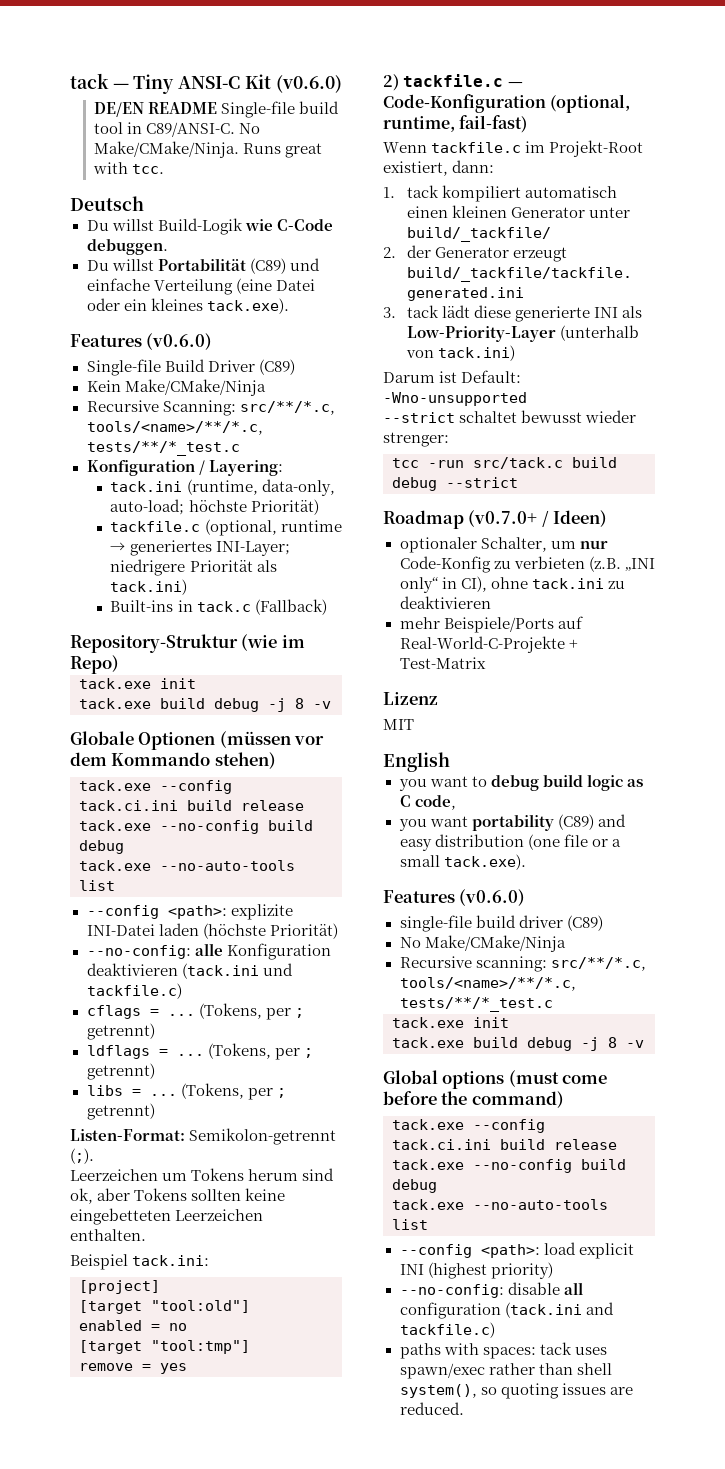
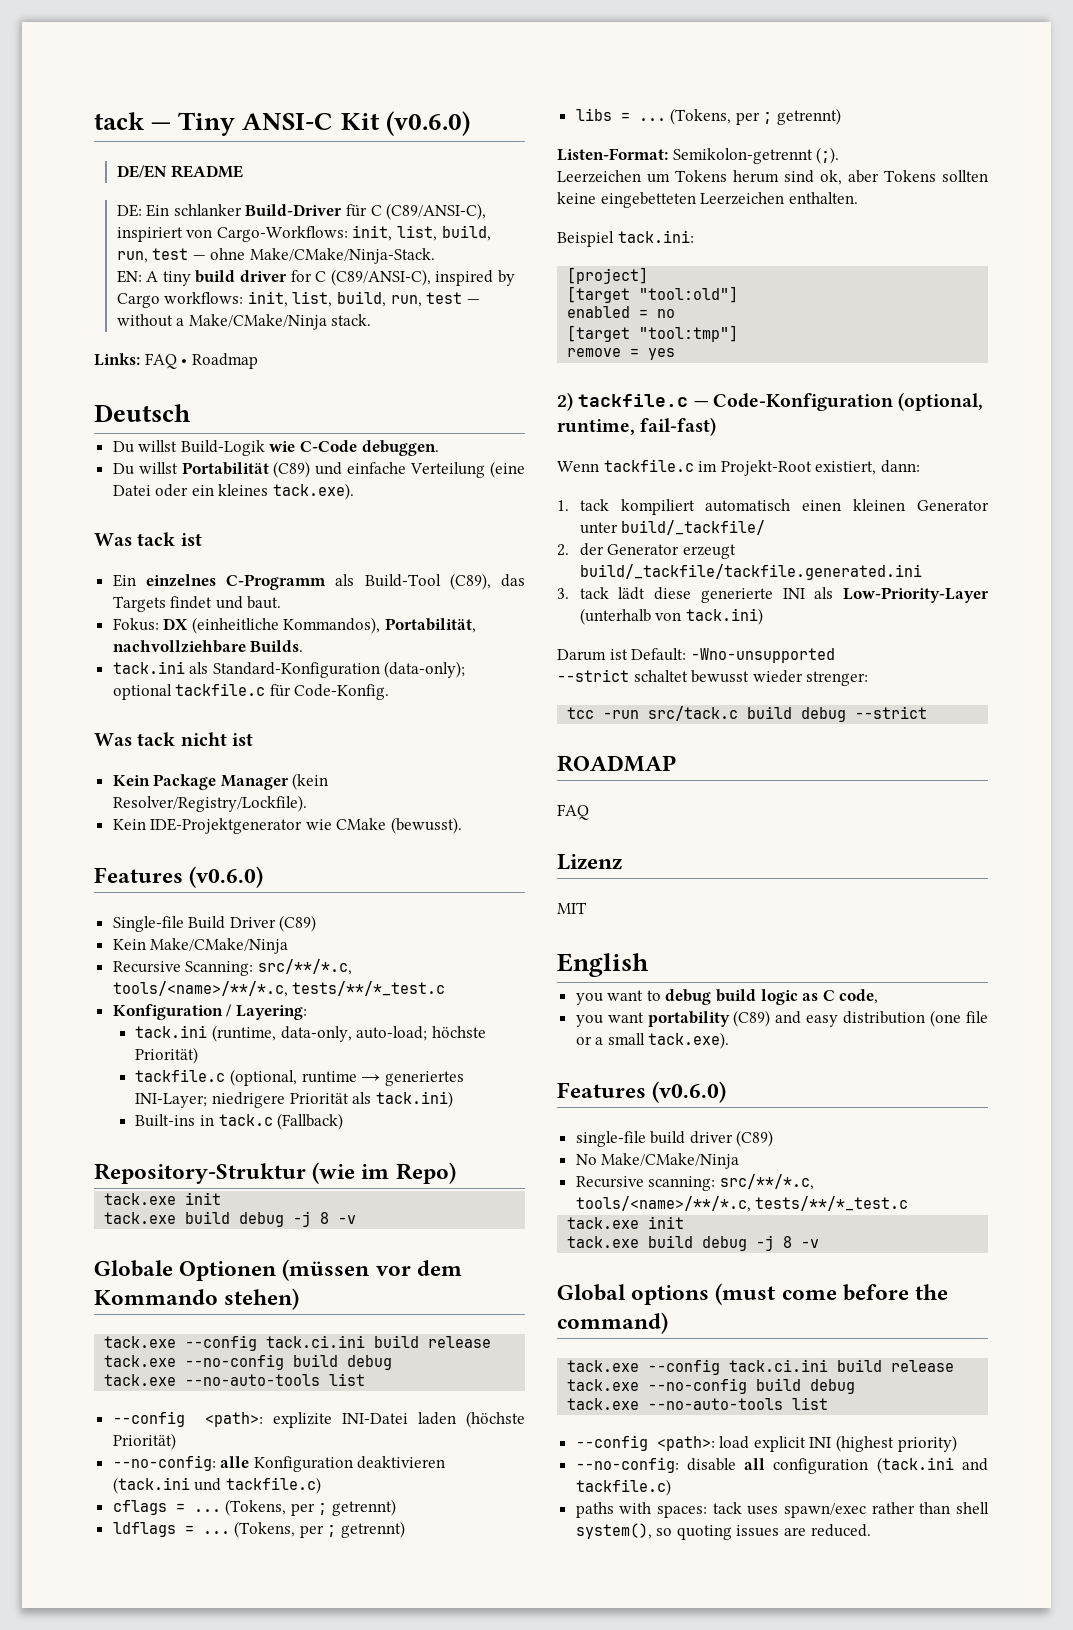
- DE/EN README Single-file build tool in C89/ANSI‑C. No Make/CMake/Ninja. Runs great with tcc.
+ DE/EN README
+ DE: Ein schlanker Build‑Driver für C (C89/ANSI‑C), inspiriert von Cargo‑Workflows: init, list, build, run, test — ohne Make/CMake/Ninja‑Stack.
+ EN: A tiny build driver for C (C89/ANSI‑C), inspired by Cargo workflows: init, list, build, run, test — without a Make/CMake/Ninja stack.
+ Links: FAQ • Roadmap
+ Was tack ist
+ Ein einzelnes C‑Programm als Build‑Tool (C89), das Targets findet und baut.
+ Fokus: DX (einheitliche Kommandos), Portabilität, nachvollziehbare Builds.
+ tack.ini als Standard‑Konfiguration (data‑only); optional tackfile.c für Code‑Konfig.
+ Was tack nicht ist
+ Kein Package Manager (kein Resolver/Registry/Lockfile).
+ Kein IDE‑Projektgenerator wie CMake (bewusst).
- Roadmap (v0.7.0+ / Ideen)
- optionaler Schalter, um nur Code-Konfig zu verbieten (z.B. „INI only“ in CI), ohne tack.ini zu deaktivieren
- mehr Beispiele/Ports auf Real-World-C-Projekte + Test-Matrix
+ ROADMAP
+ FAQ

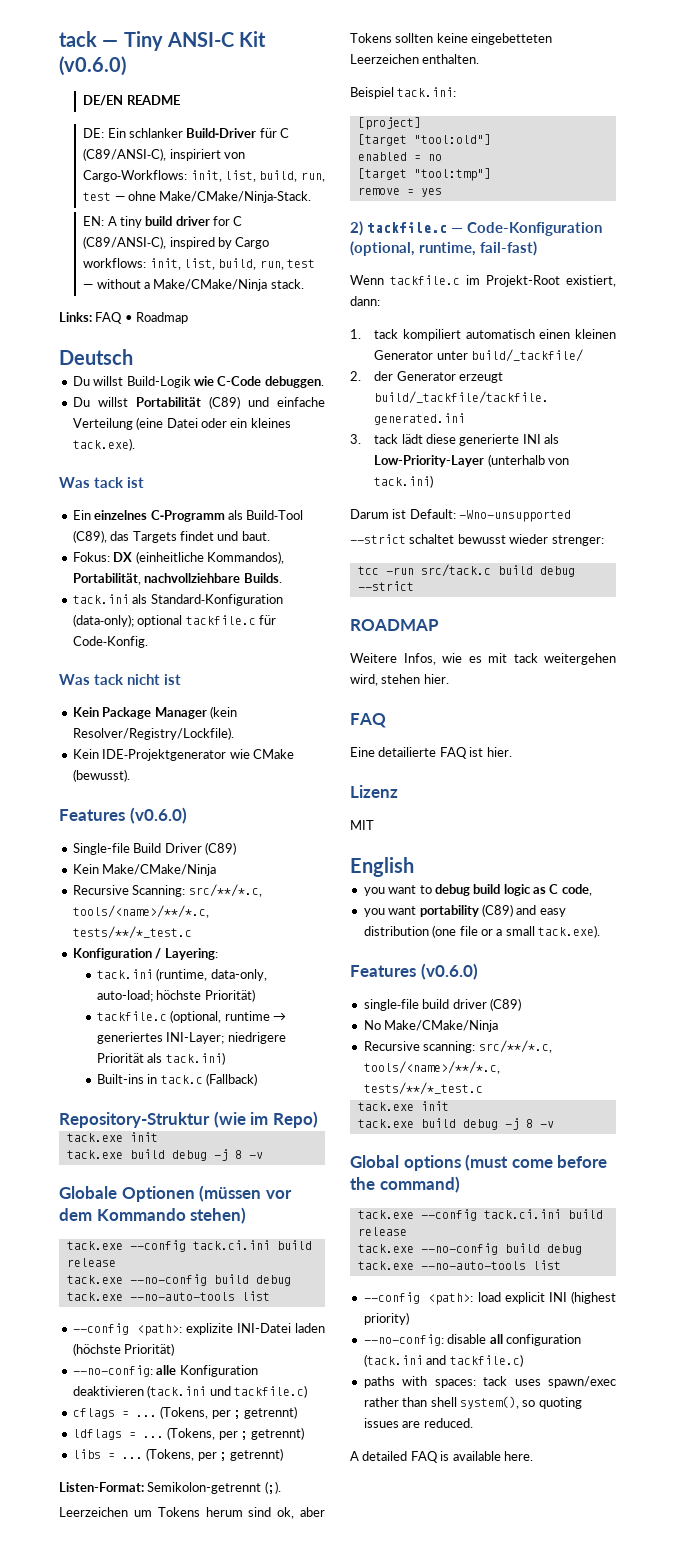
  ROADMAP
+ Weitere Infos, wie es mit tack weitergehen wird, stehen hier.
  FAQ
+ Eine detailierte FAQ ist hier.
+ A detailed FAQ is available here.

